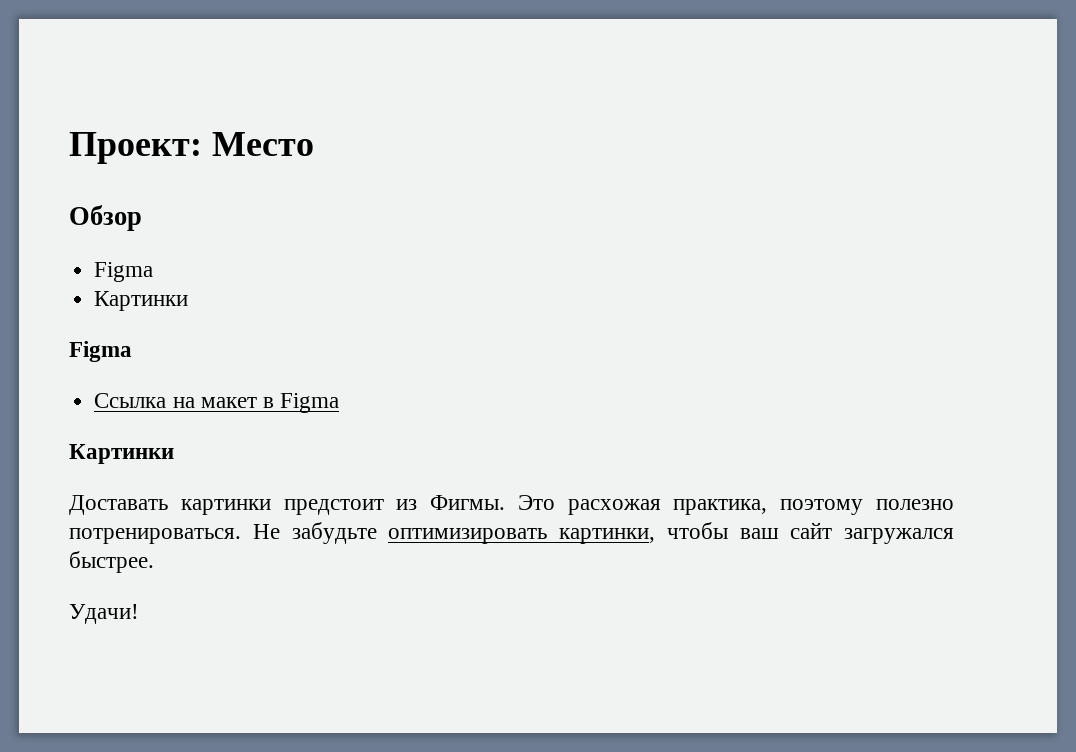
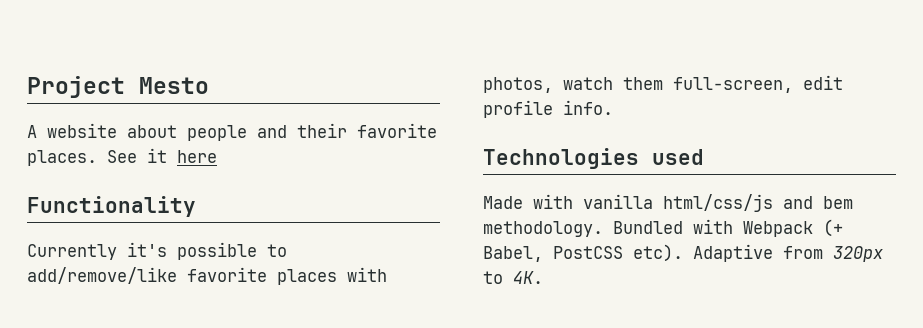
- Проект: Место
- Обзор
- Figma
- Картинки
- Figma
- Ссылка на макет в Figma
- Картинки
- Доставать картинки предстоит из Фигмы. Это расхожая практика, поэтому полезно потренироваться. Не забудьте оптимизировать картинки, чтобы ваш сайт загружался быстрее.
- Удачи!
+ Project Mesto
+ A website about people and their favorite places. See it here
+ Functionality
+ Currently it's possible to add/remove/like favorite places with photos, watch them full-screen, edit profile info.
+ Technologies used
+ Made with vanilla html/css/js and bem methodology. Bundled with Webpack (+ Babel, PostCSS etc). Adaptive from 320px to 4K.

